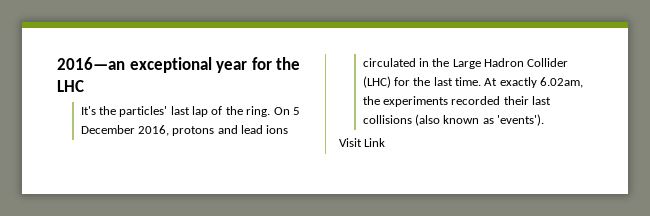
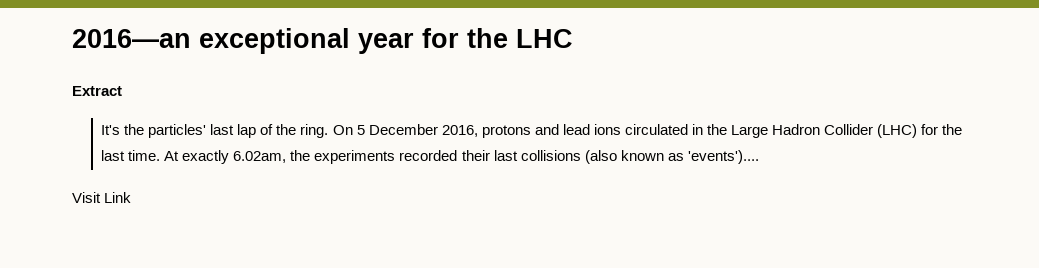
+ Extract
- At exactly 6.02am, the experiments recorded their last collisions (also known as 'events').
+ At exactly 6.02am, the experiments recorded their last collisions (also known as 'events')....

